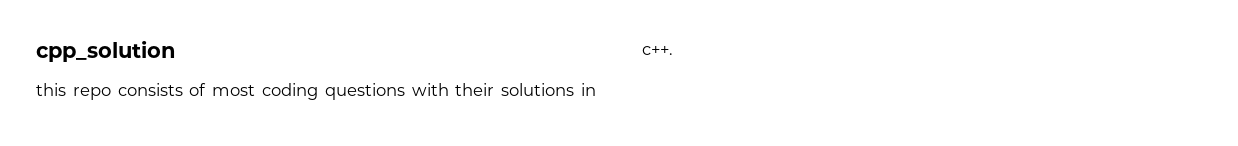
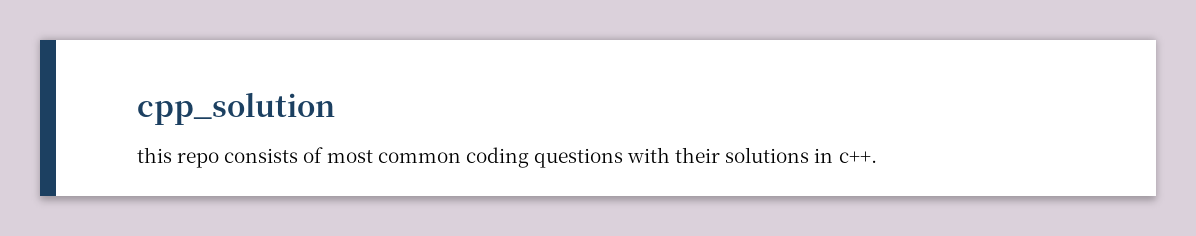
- this repo consists of most coding questions with their solutions in c++.
+ this repo consists of most common coding questions with their solutions in c++.

